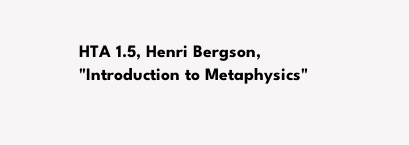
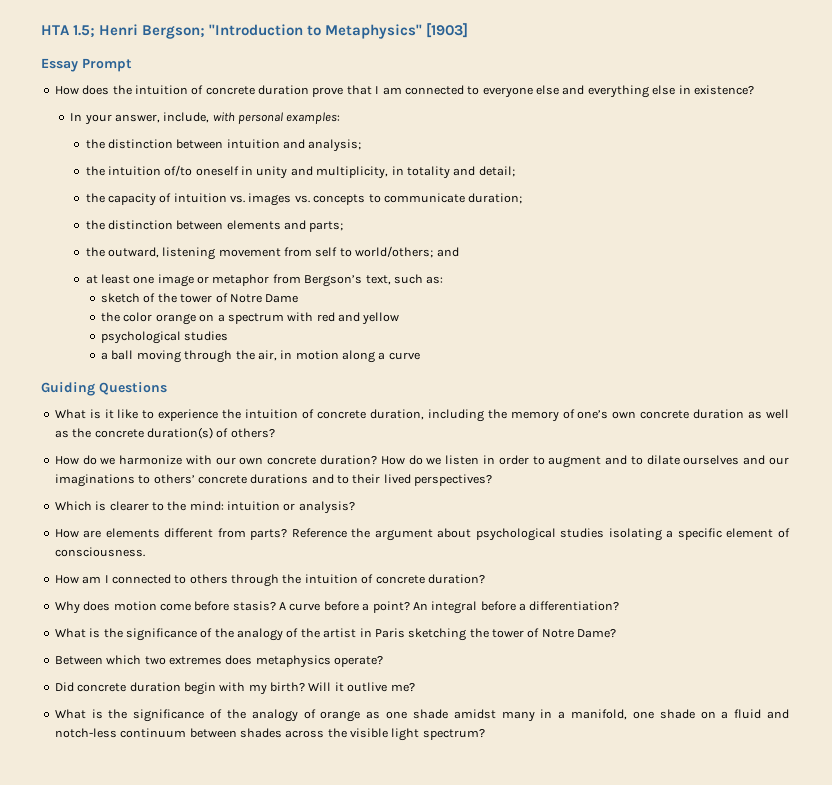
- HTA 1.5, Henri Bergson, "Introduction to Metaphysics"
+ HTA 1.5; Henri Bergson; "Introduction to Metaphysics" [1903]
+ Essay Prompt
+ How does the intuition of concrete duration prove that I am connected to everyone else and everything else in existence?
+ In your answer, include, with personal examples:
+ the distinction between intuition and analysis;
+ the intuition of/to oneself in unity and multiplicity, in totality and detail;
+ the capacity of intuition vs. images vs. concepts to communicate duration;
+ the distinction between elements and parts;
+ the outward, listening movement from self to world/others; and
+ at least one image or metaphor from Bergson’s text, such as:
+ sketch of the tower of Notre Dame
+ the color orange on a spectrum with red and yellow
+ psychological studies
+ a ball moving through the air, in motion along a curve
+ Guiding Questions
+ What is it like to experience the intuition of concrete duration, including the memory of one’s own concrete duration as well as the concrete duration(s) of others?
+ How do we harmonize with our own concrete duration? How do we listen in order to augment and to dilate ourselves and our imaginations to others’ concrete durations and to their lived perspectives?
+ Which is clearer to the mind: intuition or analysis?
+ How are elements different from parts? Reference the argument about psychological studies isolating a specific element of consciousness.
+ How am I connected to others through the intuition of concrete duration?
+ Why does motion come before stasis? A curve before a point? An integral before a differentiation?
+ What is the significance of the analogy of the artist in Paris sketching the tower of Notre Dame?
+ Between which two extremes does metaphysics operate?
+ Did concrete duration begin with my birth? Will it outlive me?
+ What is the significance of the analogy of orange as one shade amidst many in a manifold, one shade on a fluid and notch-less continuum between shades across the visible light spectrum?

